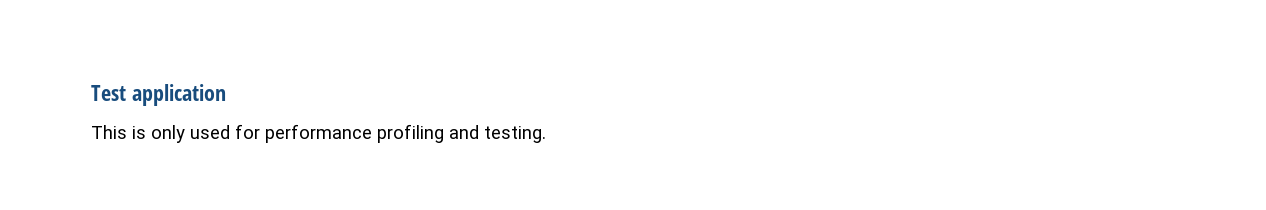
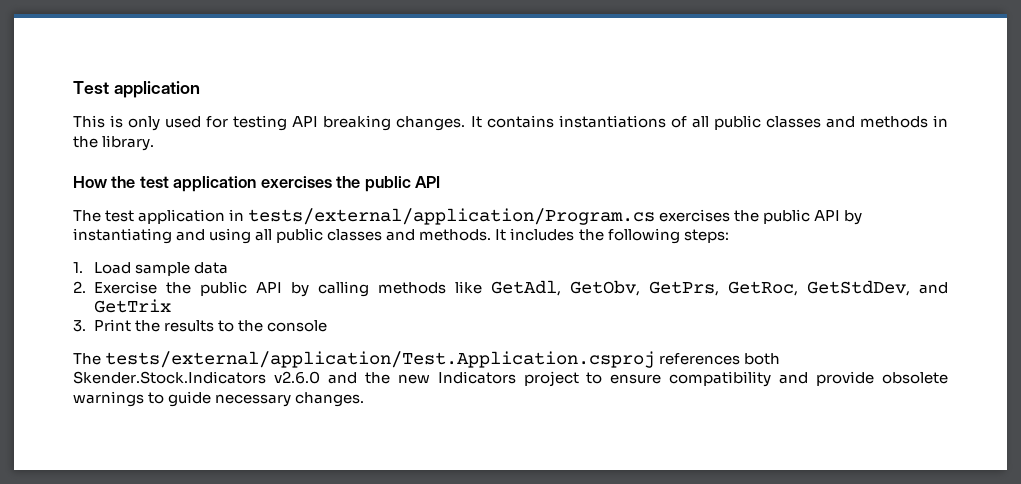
- This is only used for performance profiling and testing.
+ This is only used for testing API breaking changes. It contains instantiations of all public classes and methods in the library.
+ How the test application exercises the public API
+ The test application in tests/external/application/Program.cs exercises the public API by instantiating and using all public classes and methods. It includes the following steps:
+ 1. Load sample data
+ 2. Exercise the public API by calling methods like GetAdl, GetObv, GetPrs, GetRoc, GetStdDev, and GetTrix
+ 3. Print the results to the console
+ The tests/external/application/Test.Application.csproj references both Skender.Stock.Indicators v2.6.0 and the new Indicators project to ensure compatibility and provide obsolete warnings to guide necessary changes.

